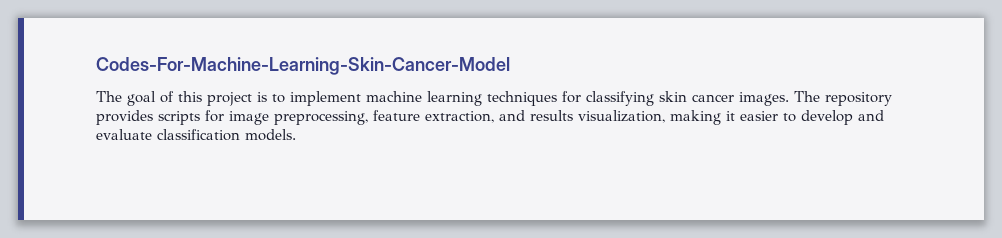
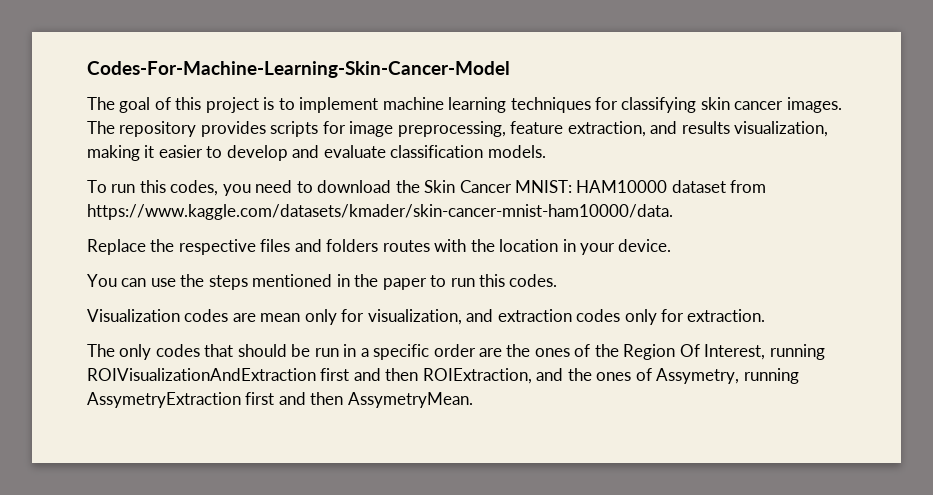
+ To run this codes, you need to download the Skin Cancer MNIST: HAM10000 dataset from https://www.kaggle.com/datasets/kmader/skin-cancer-mnist-ham10000/data.
+ Replace the respective files and folders routes with the location in your device.
+ You can use the steps mentioned in the paper to run this codes.
+ Visualization codes are mean only for visualization, and extraction codes only for extraction.
+ The only codes that should be run in a specific order are the ones of the Region Of Interest, running ROIVisualizationAndExtraction first and then ROIExtraction, and the ones of Assymetry, running AssymetryExtraction first and then AssymetryMean.

